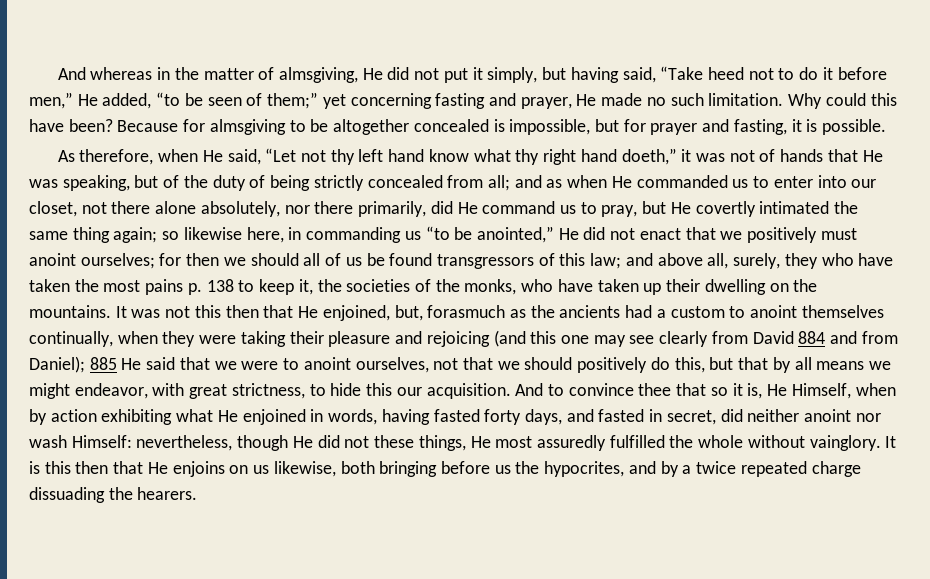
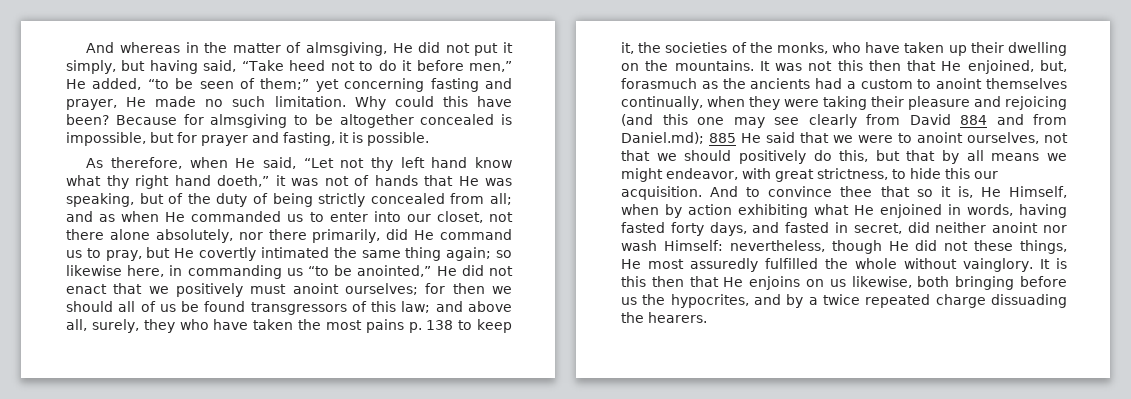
- It was not this then that He enjoined, but, forasmuch as the ancients had a custom to anoint themselves continually, when they were taking their pleasure and rejoicing (and this one may see clearly from David 884 and from Daniel);
+ It was not this then that He enjoined, but, forasmuch as the ancients had a custom to anoint themselves continually, when they were taking their pleasure and rejoicing (and this one may see clearly from David 884 and from Daniel.md);

